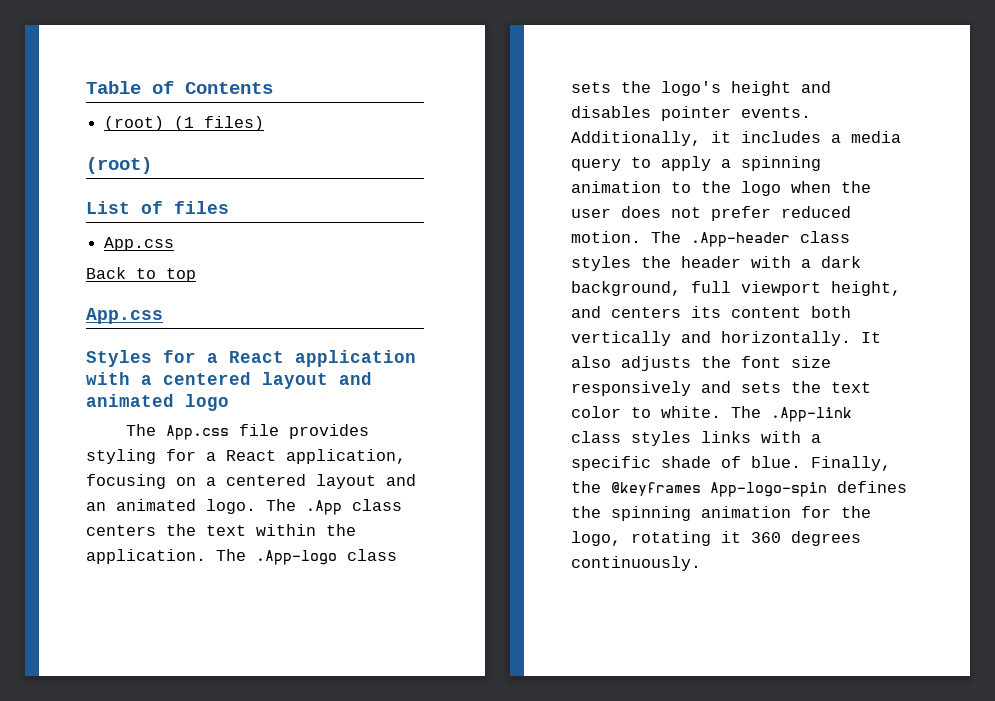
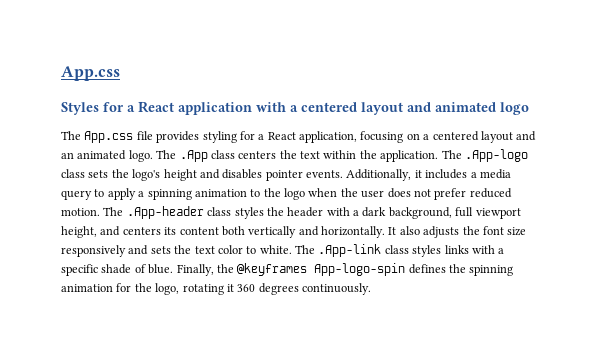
- Table of Contents
- (root) (1 files)
- (root)
- List of files
- App.css
- Back to top

